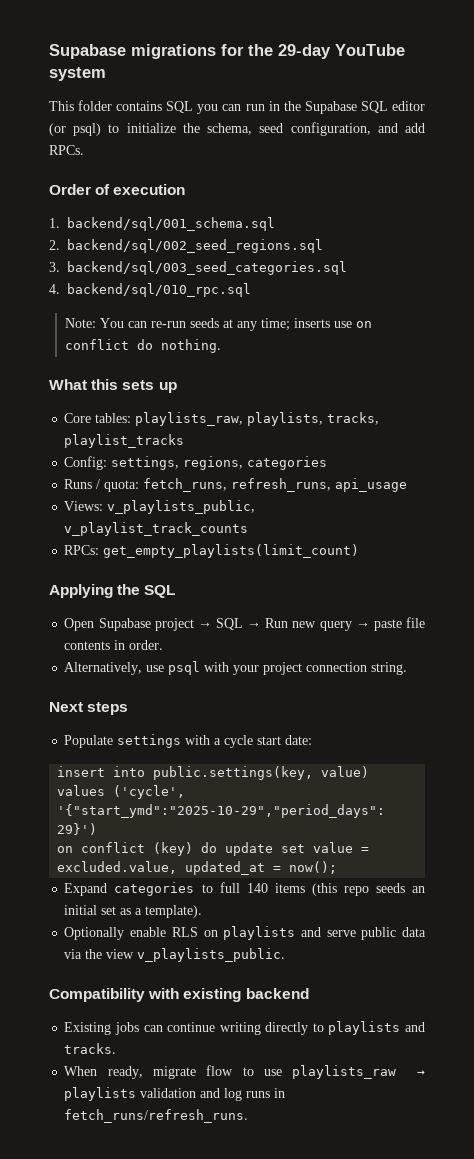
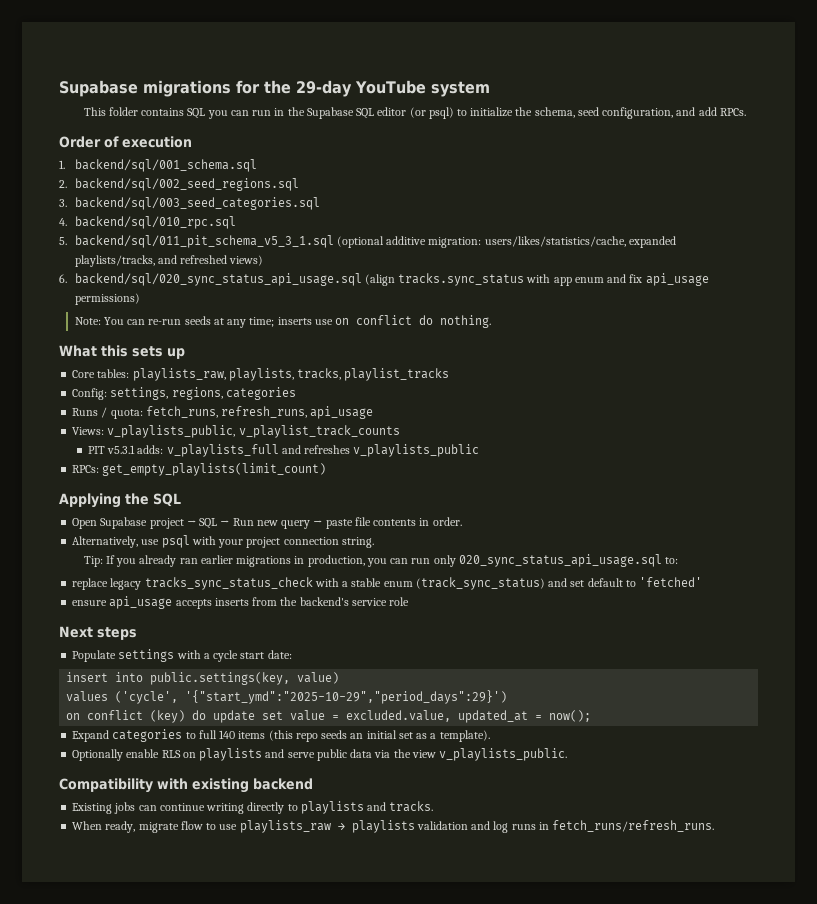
+ 5. backend/sql/011_pit_schema_v5_3_1.sql (optional additive migration: users/likes/statistics/cache, expanded playlists/tracks, and refreshed views)
+ 6. backend/sql/020_sync_status_api_usage.sql (align tracks.sync_status with app enum and fix api_usage permissions)
+ PIT v5.3.1 adds: v_playlists_full and refreshes v_playlists_public
+ Tip: If you already ran earlier migrations in production, you can run only 020_sync_status_api_usage.sql to:
+ replace legacy tracks_sync_status_check with a stable enum (track_sync_status) and set default to 'fetched'
+ ensure api_usage accepts inserts from the backend's service role

